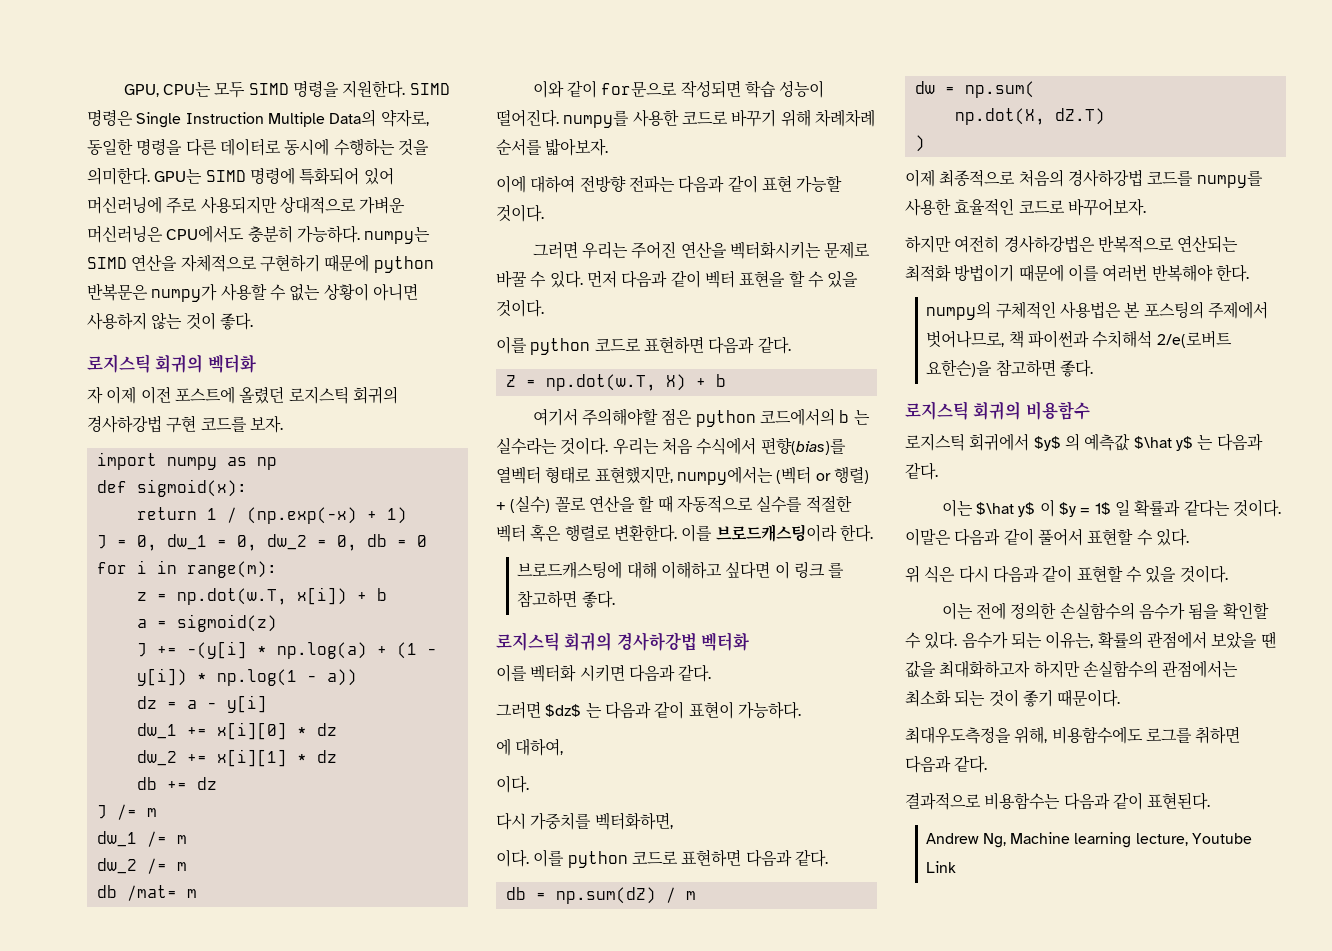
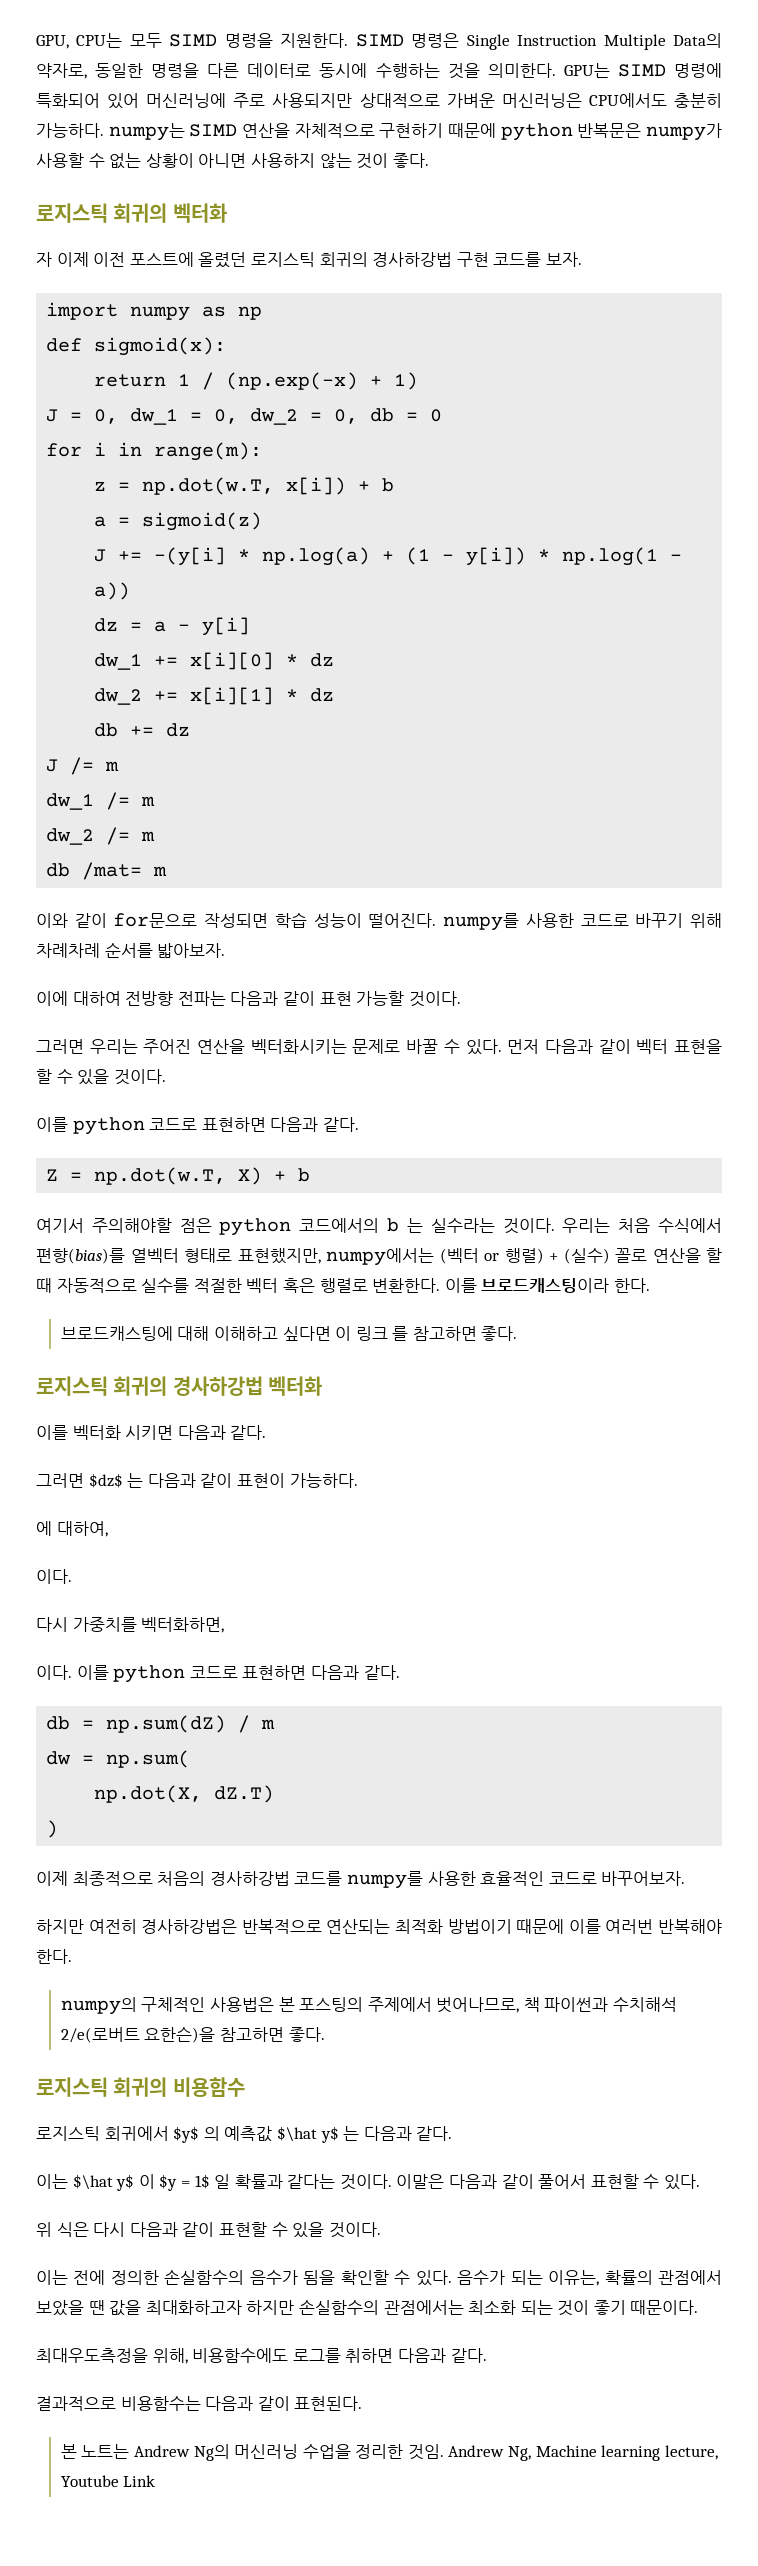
+ 본 노트는 Andrew Ng의 머신러닝 수업을 정리한 것임.

